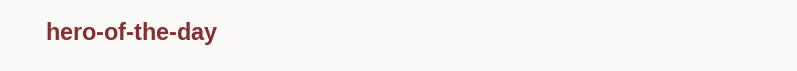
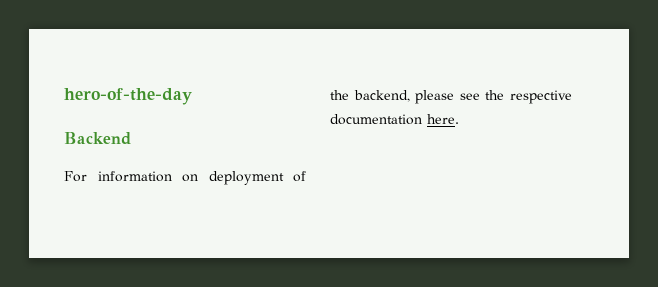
+ Backend
+ For information on deployment of the backend, please see the respective documentation here.

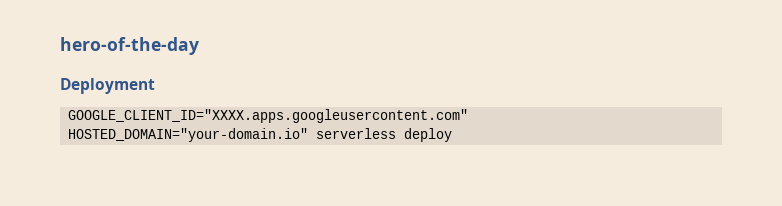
- Backend
- For information on deployment of the backend, please see the respective documentation here.
+ Deployment
+ GOOGLE_CLIENT_ID="XXXX.apps.googleusercontent.com" HOSTED_DOMAIN="your-domain.io" serverless deploy

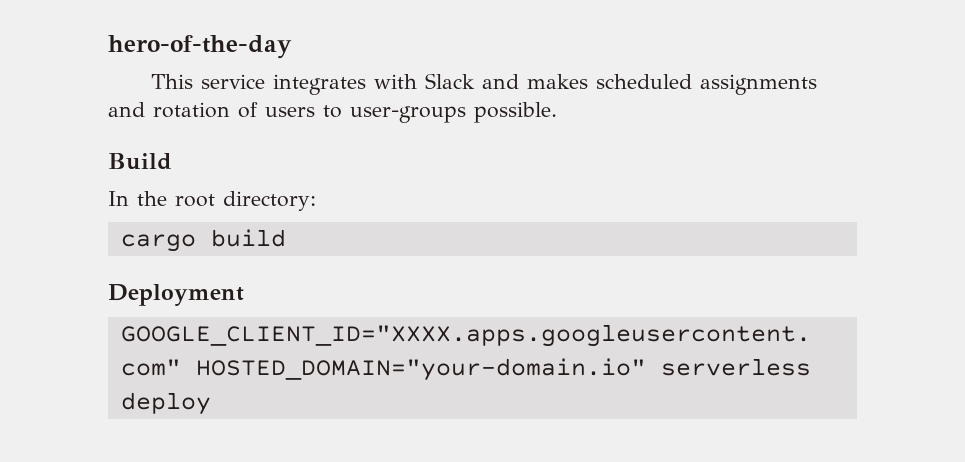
+ This service integrates with Slack and makes scheduled assignments and rotation of users to user-groups possible.
+ Build
+ In the root directory:
+ cargo build

